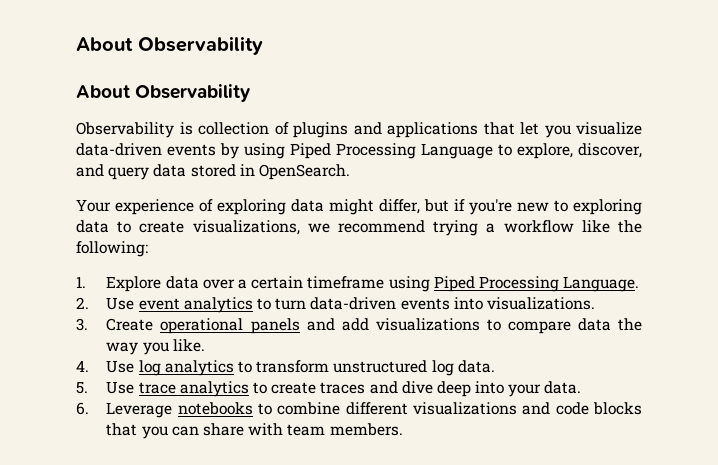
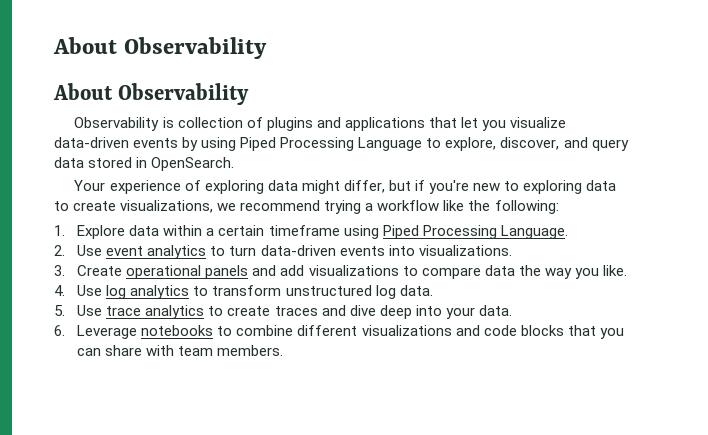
- 1. Explore data over a certain timeframe using Piped Processing Language.
+ 1. Explore data within a certain timeframe using Piped Processing Language.

